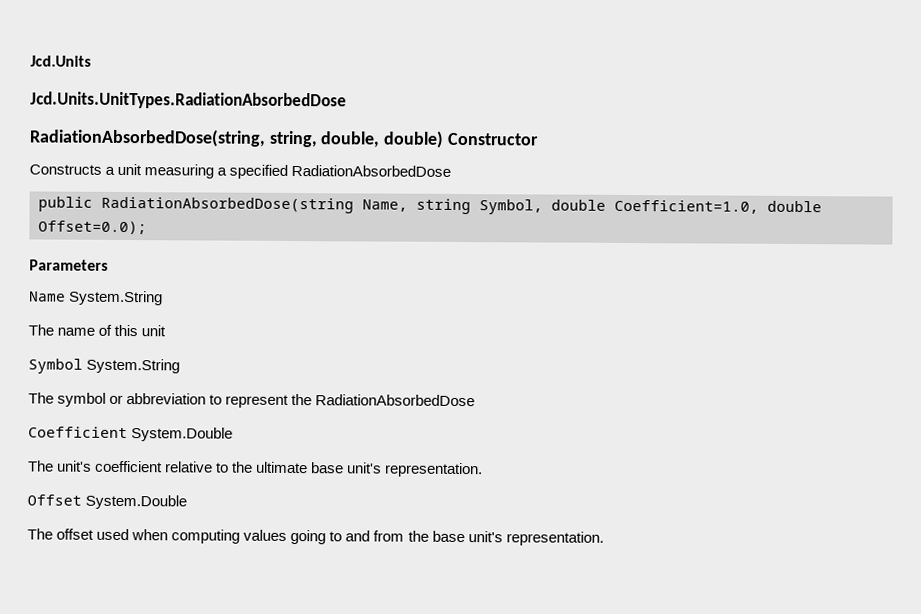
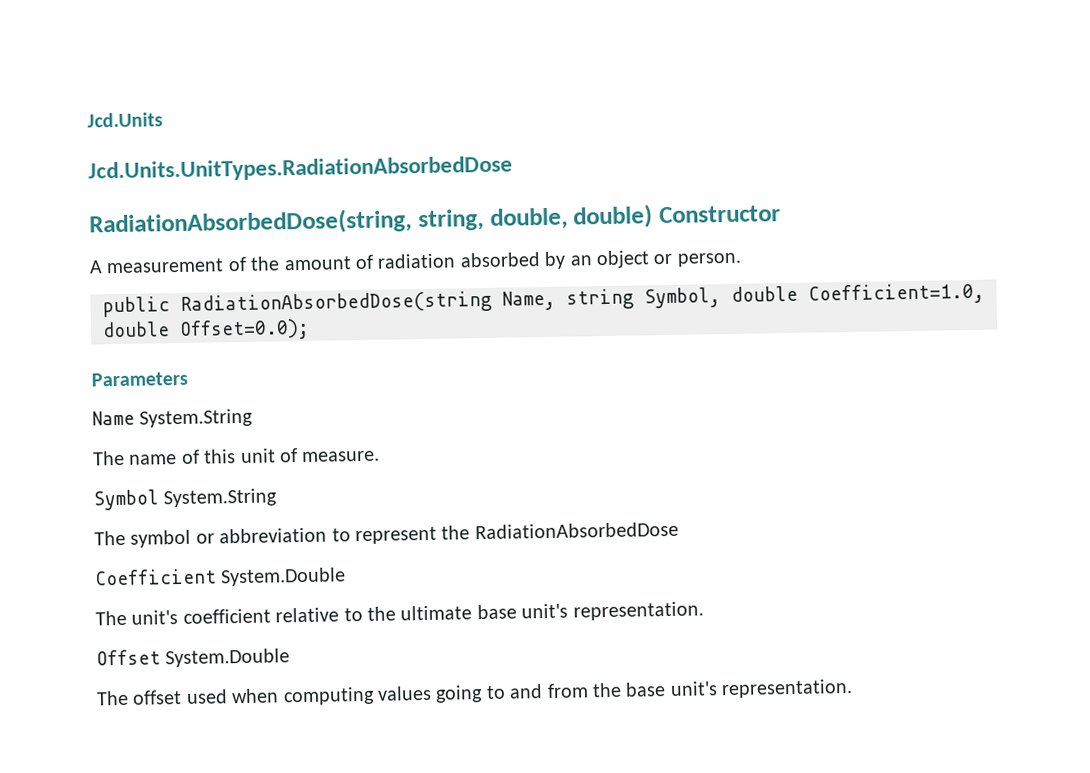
- Constructs a unit measuring a specified RadiationAbsorbedDose
+ A measurement of the amount of radiation absorbed by an object or person.
- The name of this unit
+ The name of this unit of measure.

